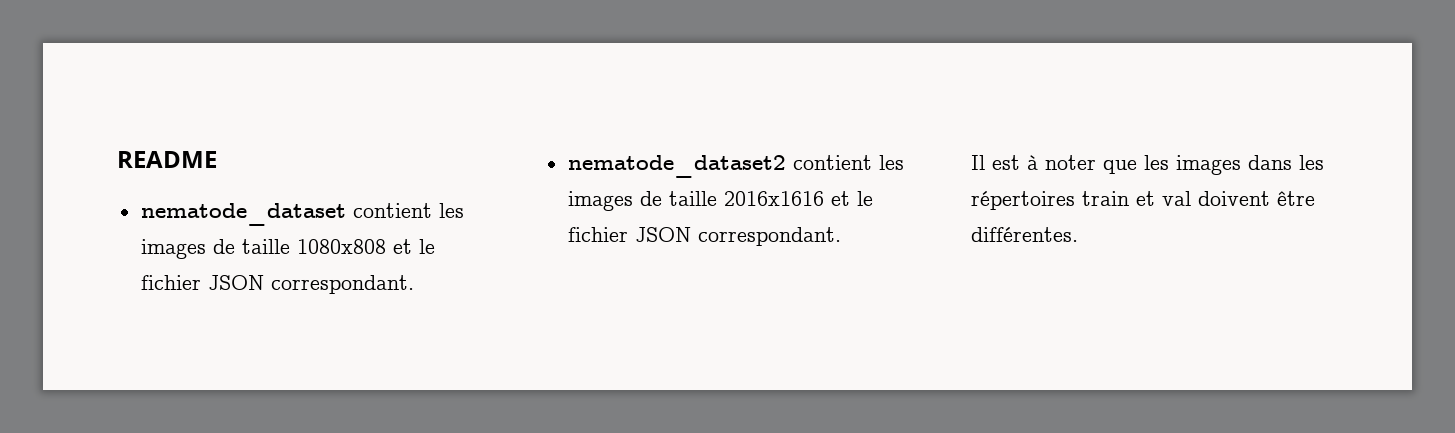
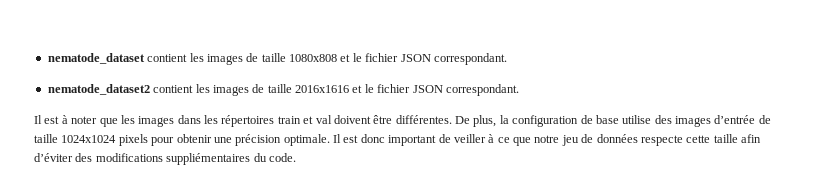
- README
+ De plus, la configuration de base utilise des images d’entrée de taille 1024x1024 pixels pour obtenir une précision optimale. Il est donc important de veiller à ce que notre jeu de données respecte cette taille afin d’éviter des modifications suppliémentaires du code.

